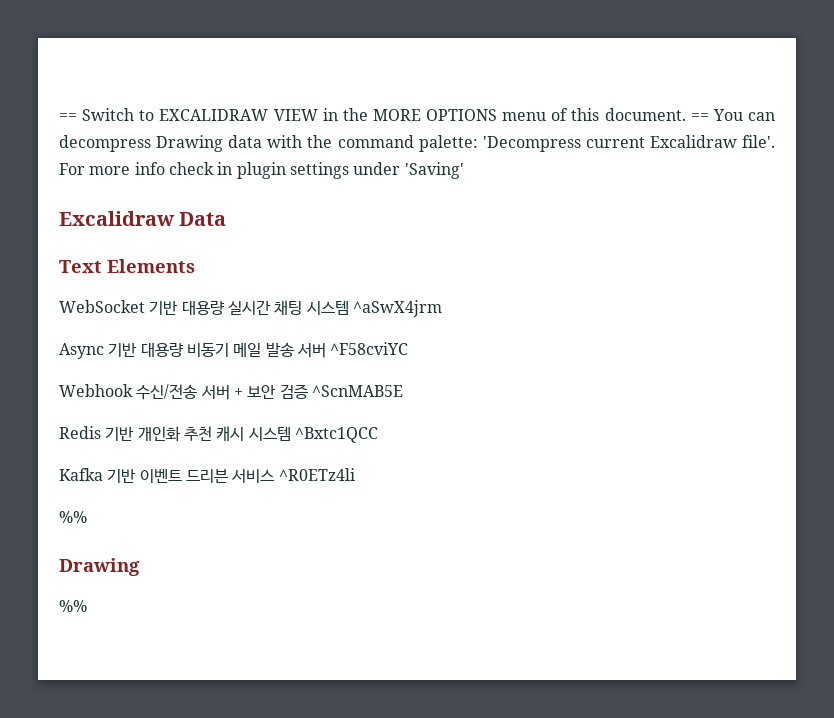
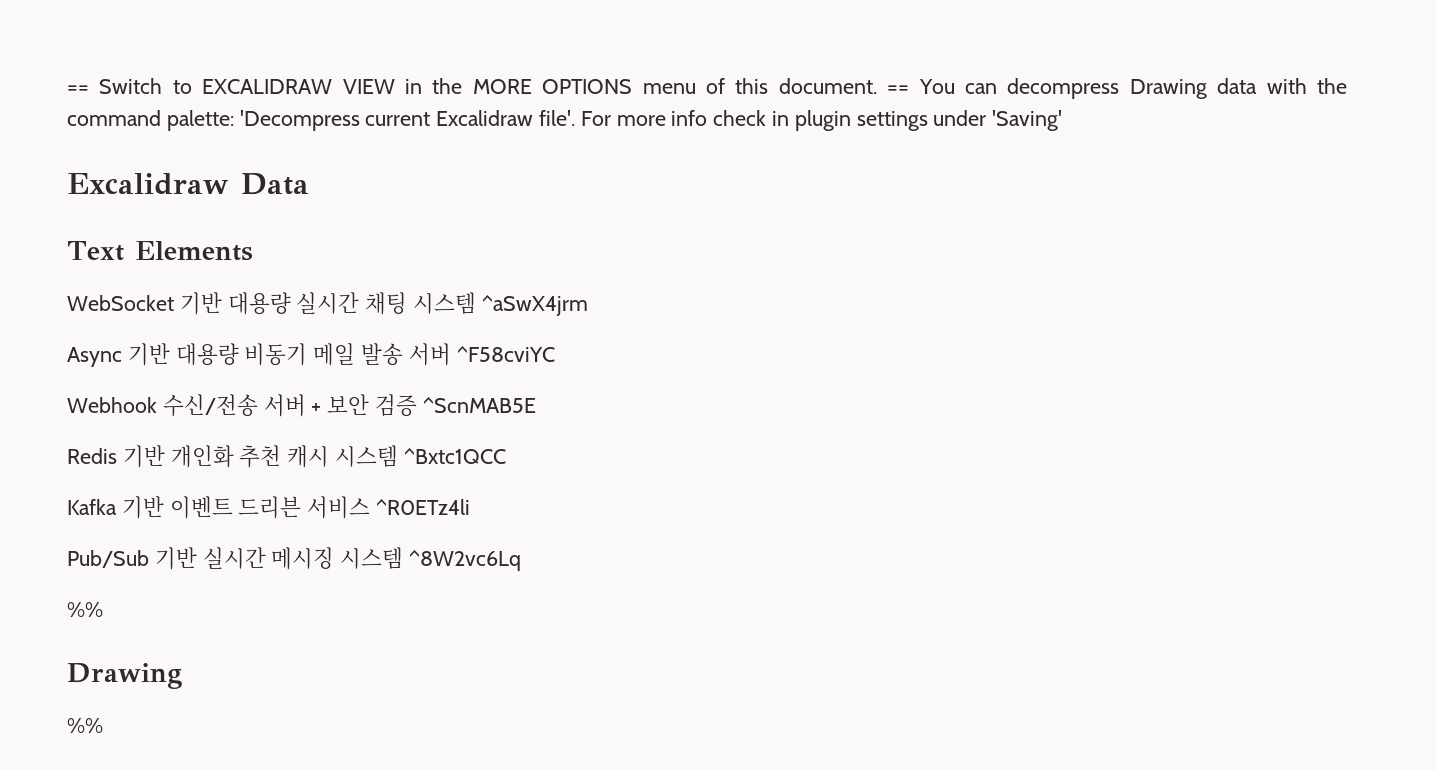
+ Pub/Sub 기반 실시간 메시징 시스템 ^8W2vc6Lq

